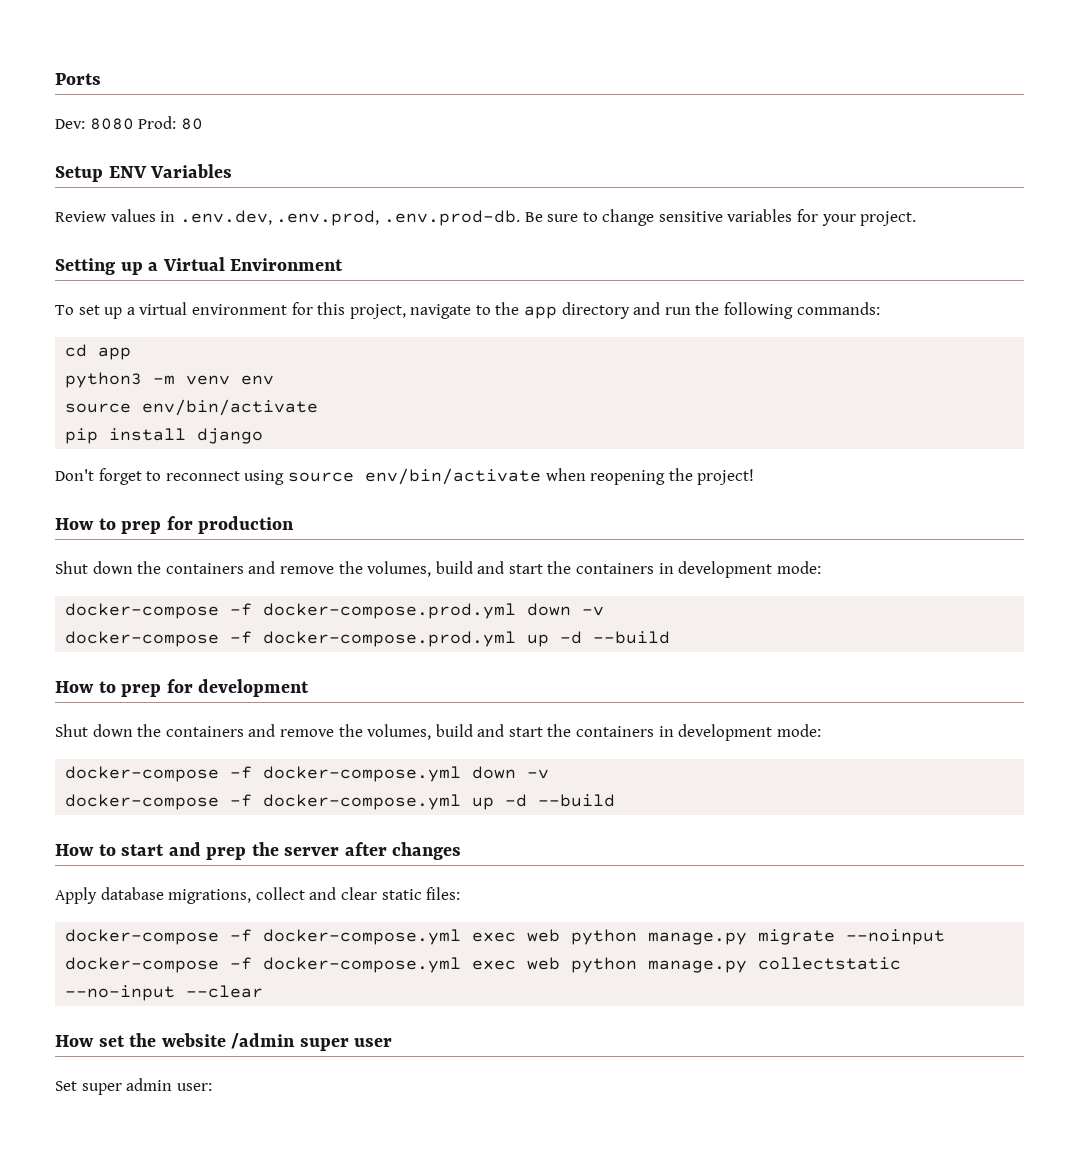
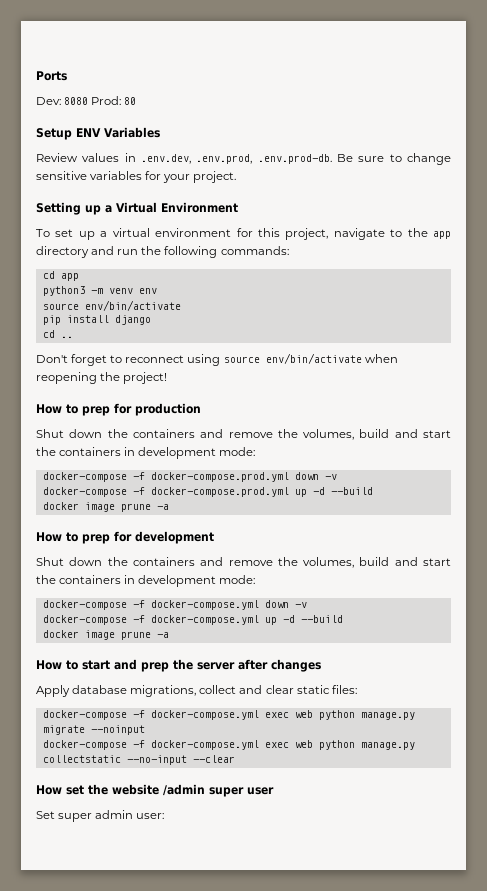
+ cd ..
  docker-compose -f docker-compose.prod.yml up -d --build
+ docker image prune -a
  docker-compose -f docker-compose.yml up -d --build
+ docker image prune -a

